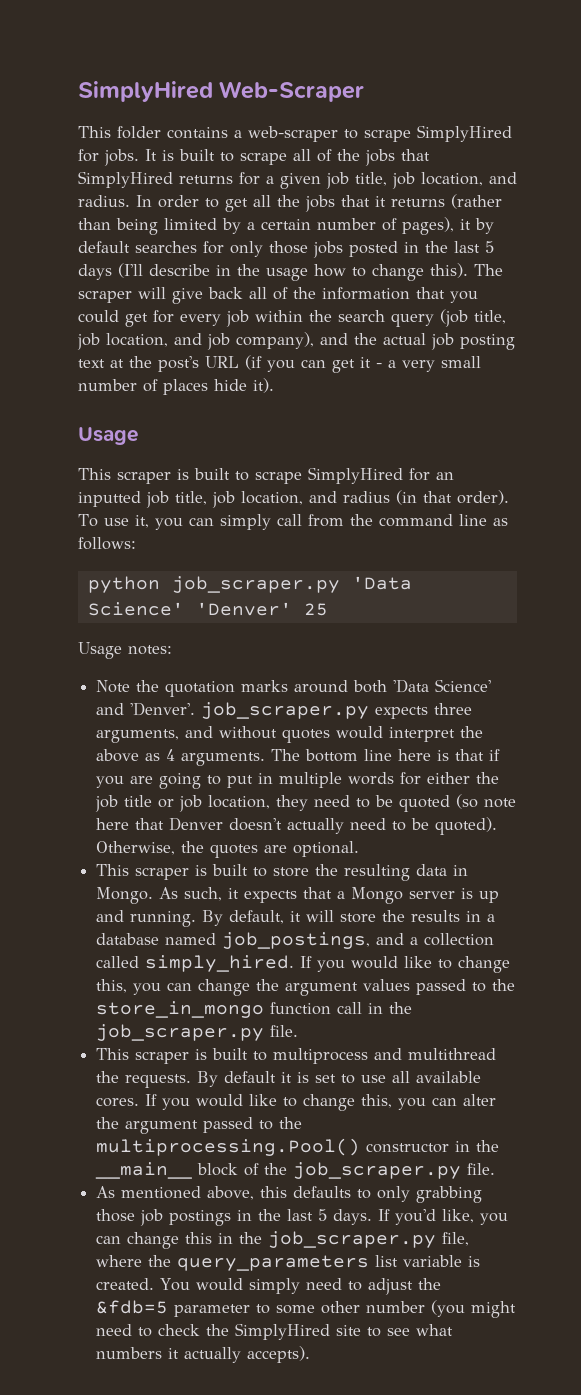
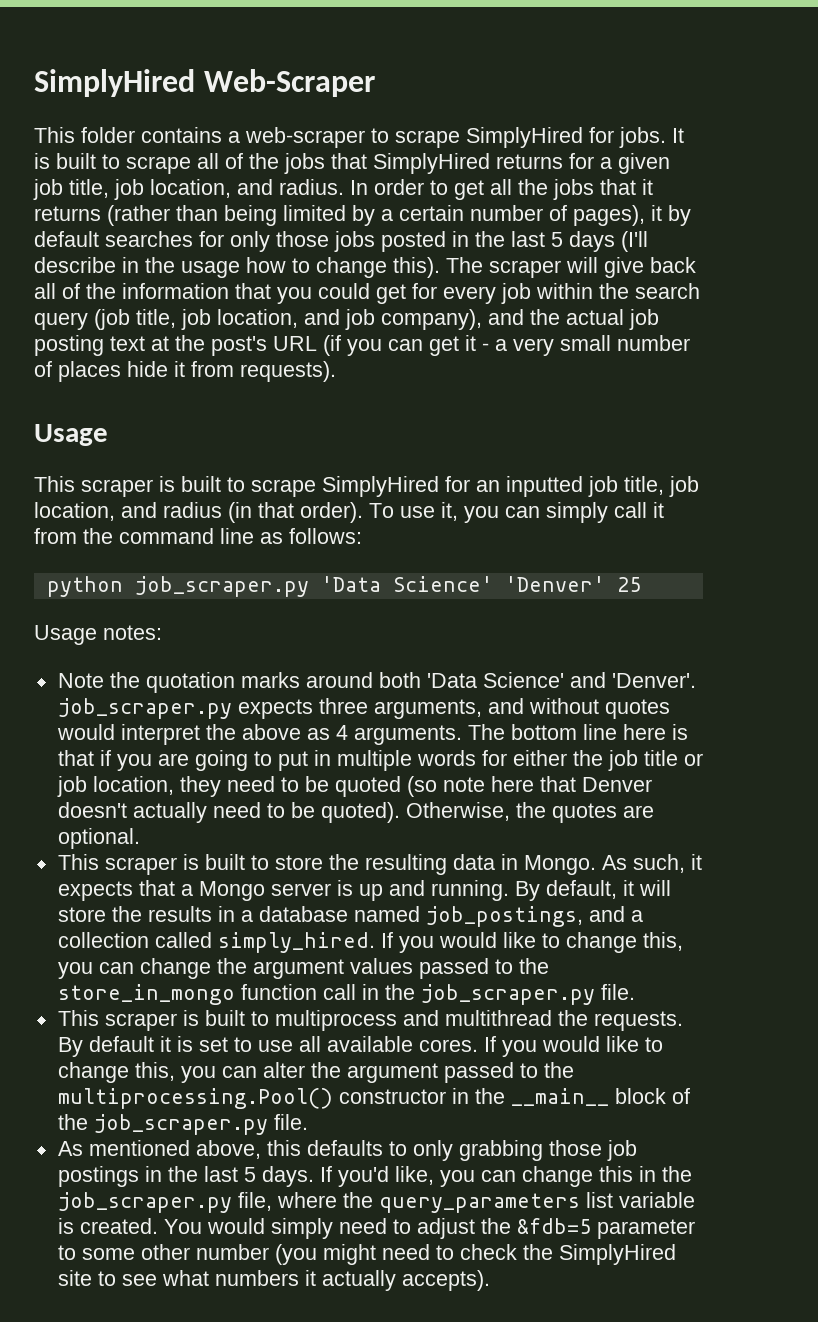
- The scraper will give back all of the information that you could get for every job within the search query (job title, job location, and job company), and the actual job posting text at the post's URL (if you can get it - a very small number of places hide it).
+ The scraper will give back all of the information that you could get for every job within the search query (job title, job location, and job company), and the actual job posting text at the post's URL (if you can get it - a very small number of places hide it from requests).
- To use it, you can simply call from the command line as follows:
+ To use it, you can simply call it from the command line as follows:

